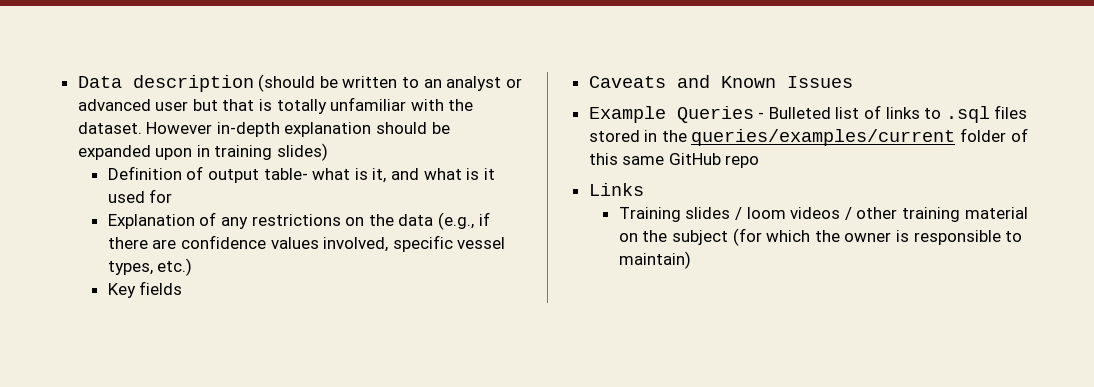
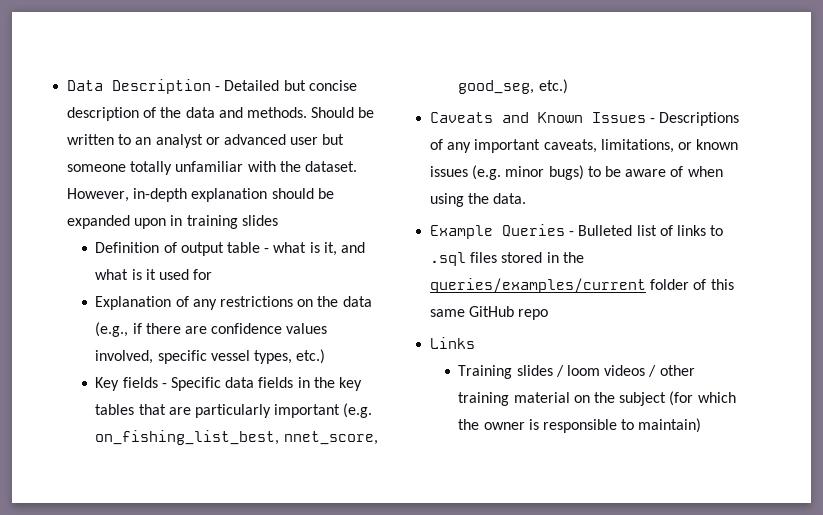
- Data description (should be written to an analyst or advanced user but that is totally unfamiliar with the dataset.
+ Data Description - Detailed but concise description of the data and methods. Should be written to an analyst or advanced user but someone totally unfamiliar with the dataset.
- However in-depth explanation should be expanded upon in training slides)
+ However, in-depth explanation should be expanded upon in training slides
- Definition of output table- what is it, and what is it used for
+ Definition of output table - what is it, and what is it used for
- Key fields
- Caveats and Known Issues
+ Key fields - Specific data fields in the key tables that are particularly important (e.g. on_fishing_list_best, nnet_score, good_seg, etc.)
+ Caveats and Known Issues - Descriptions of any important caveats, limitations, or known issues (e.g. minor bugs) to be aware of when using the data.

